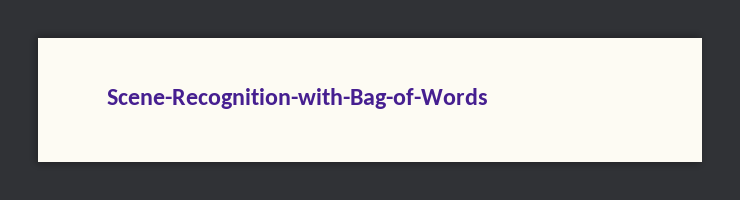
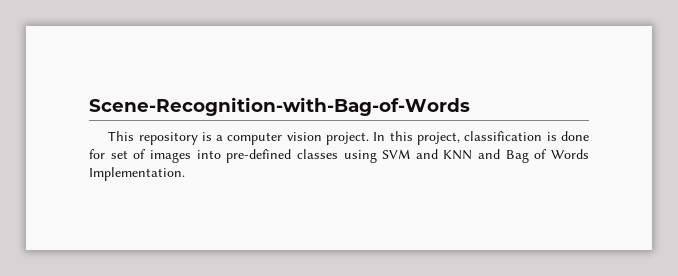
+ This repository is a computer vision project. In this project, classification is done for set of images into pre-defined classes using SVM and KNN and Bag of Words Implementation.

